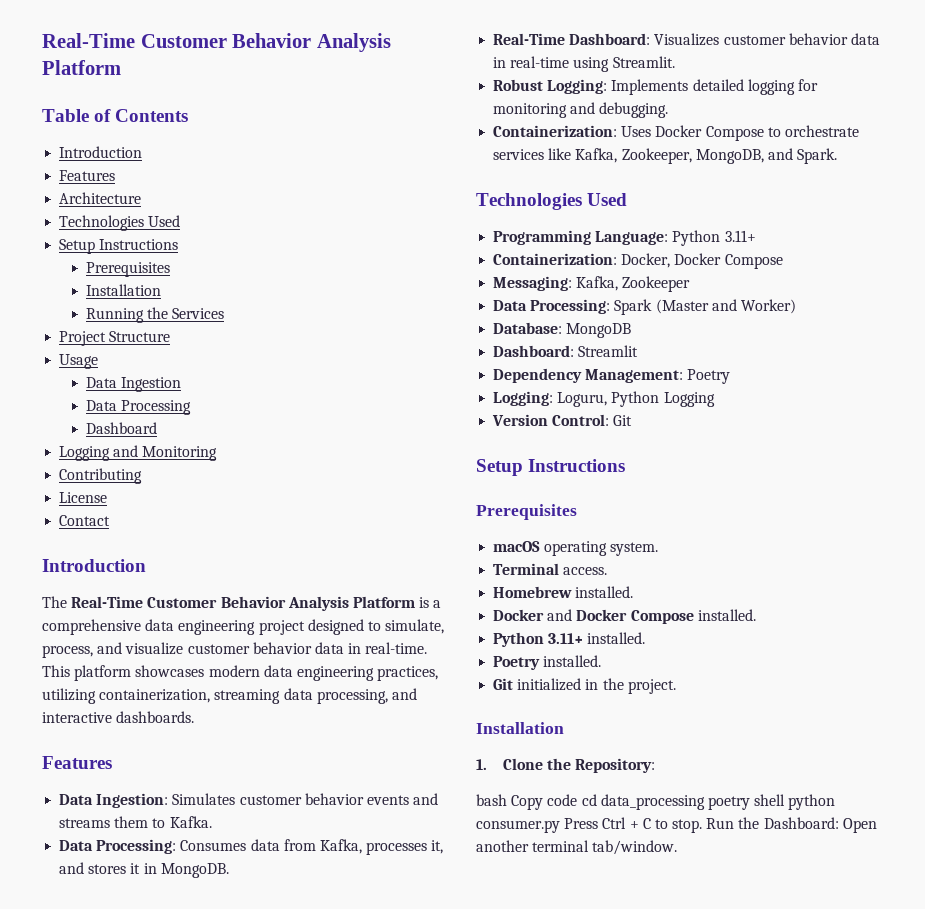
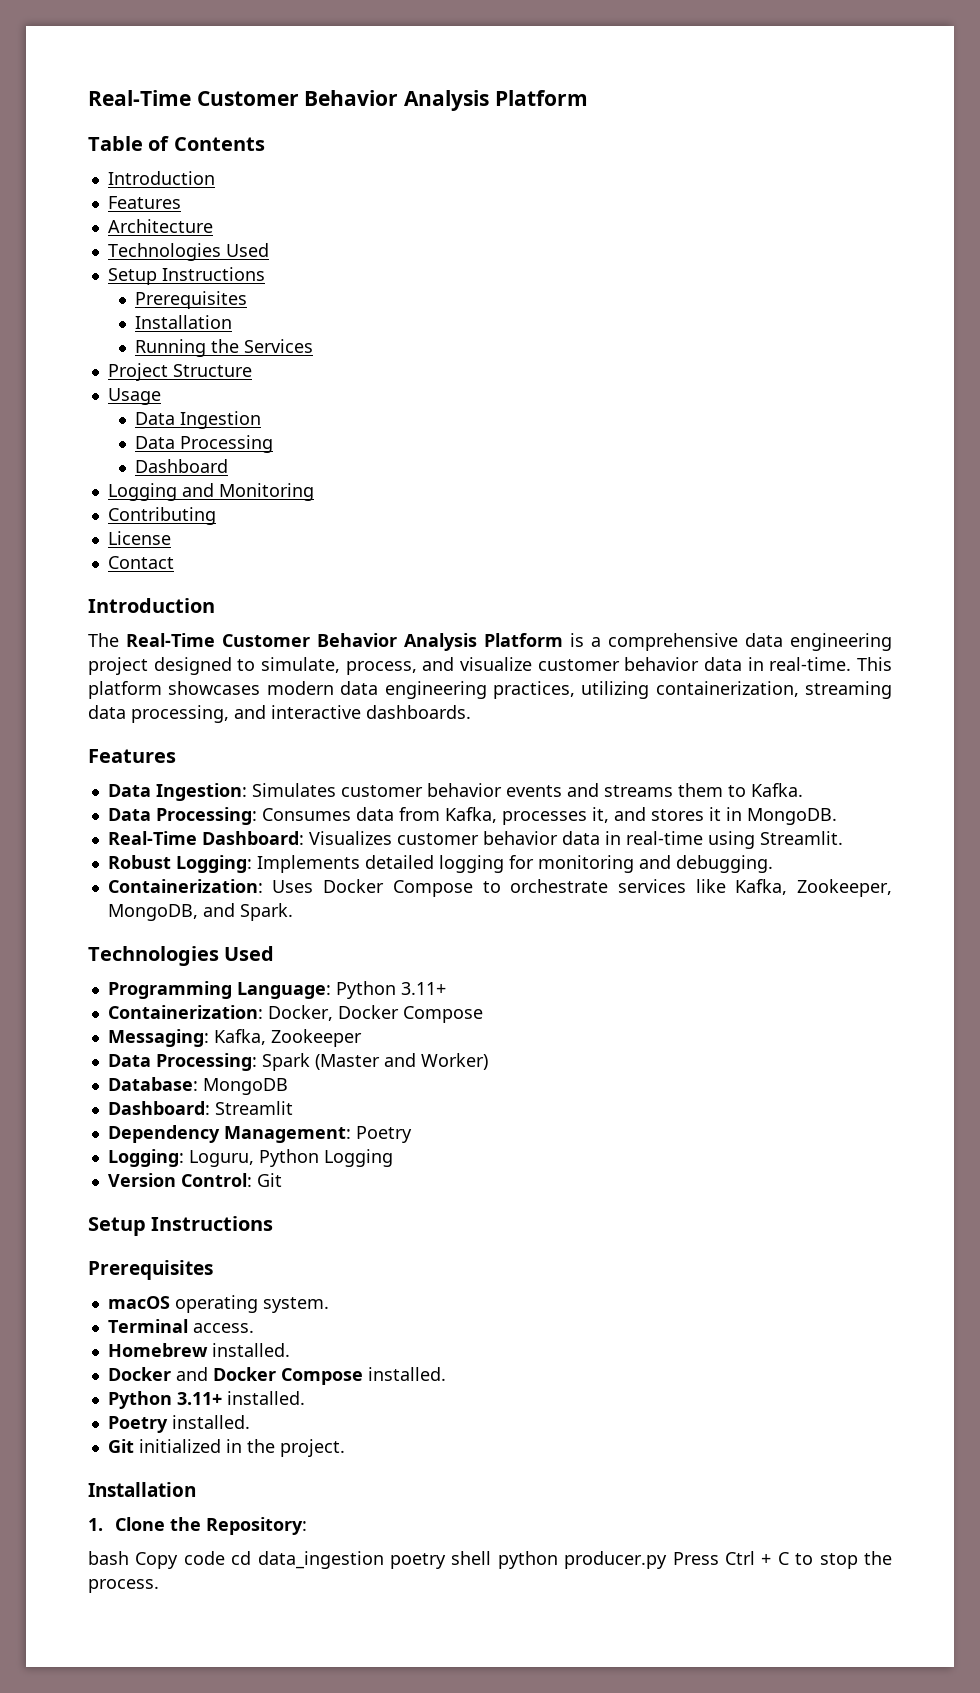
- bash Copy code cd data_processing poetry shell python consumer.py Press Ctrl + C to stop. Run the Dashboard: Open another terminal tab/window.
+ bash Copy code cd data_ingestion poetry shell python producer.py Press Ctrl + C to stop the process.

